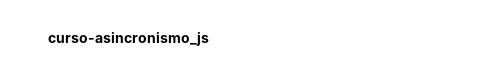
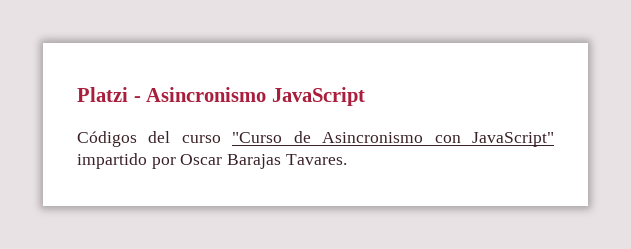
- curso-asincronismo_js
+ Platzi - Asincronismo JavaScript
+ Códigos del curso "Curso de Asincronismo con JavaScript" impartido por Oscar Barajas Tavares.

